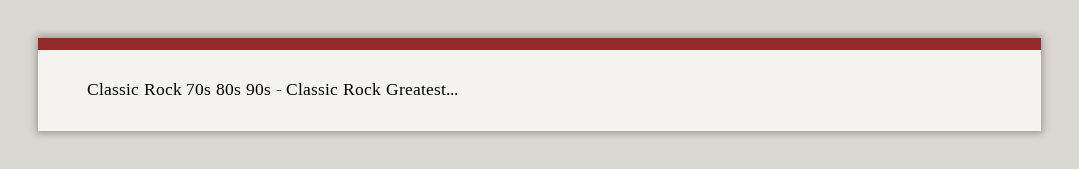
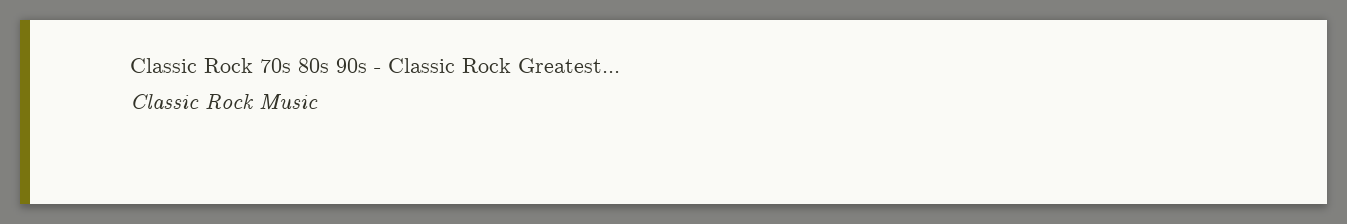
+ Classic Rock Music

